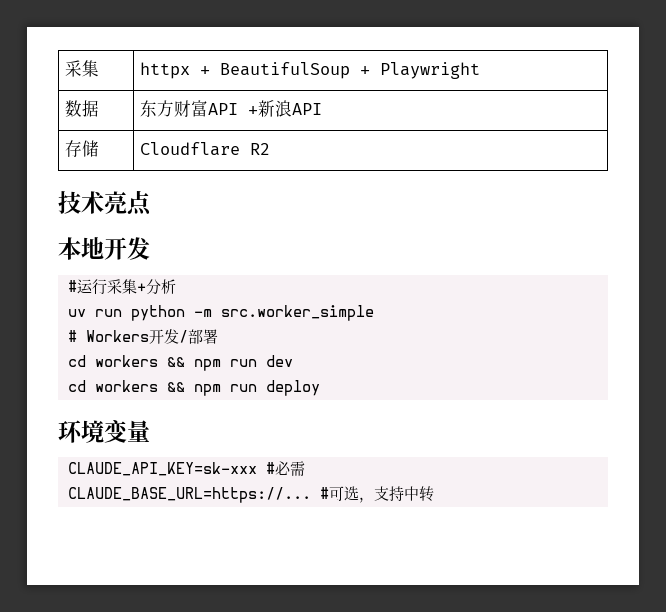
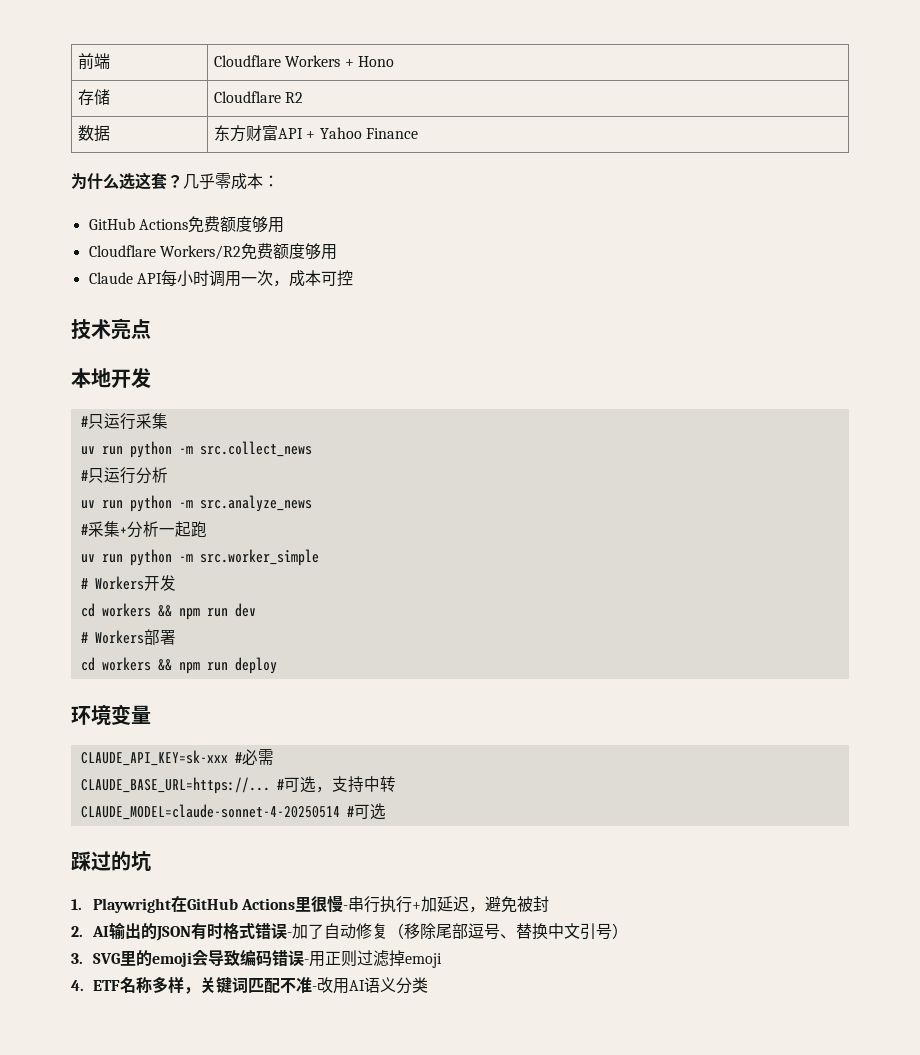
- 采集 | httpx + BeautifulSoup + Playwright
+ 前端 | Cloudflare Workers + Hono
+ 存储 | Cloudflare R2
- 数据 | 东方财富API +新浪API
- 存储 | Cloudflare R2
+ 数据 | 东方财富API + Yahoo Finance
+ 为什么选这套？几乎零成本：
+ GitHub Actions免费额度够用
+ Cloudflare Workers/R2免费额度够用
+ Claude API每小时调用一次，成本可控
- #运行采集+分析
+ #只运行采集
+ uv run python -m src.collect_news
+ #只运行分析
+ uv run python -m src.analyze_news
+ #采集+分析一起跑
- # Workers开发/部署
+ # Workers开发
+ # Workers部署
+ CLAUDE_MODEL=claude-sonnet-4-20250514 #可选
+ 踩过的坑
+ 1. Playwright在GitHub Actions里很慢-串行执行+加延迟，避免被封
+ 2. AI输出的JSON有时格式错误-加了自动修复（移除尾部逗号、替换中文引号）
+ 3. SVG里的emoji会导致编码错误-用正则过滤掉emoji
+ 4. ETF名称多样，关键词匹配不准-改用AI语义分类

